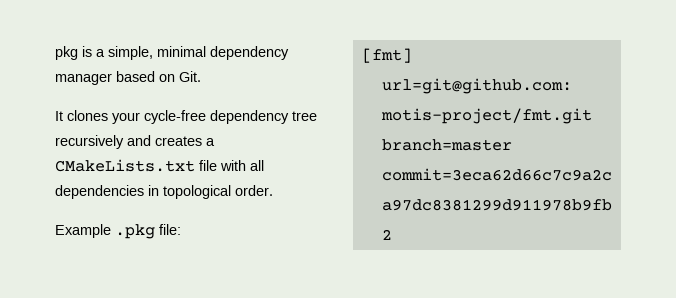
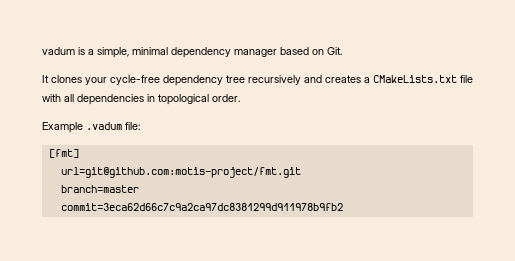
- pkg is a simple, minimal dependency manager based on Git.
+ vadum is a simple, minimal dependency manager based on Git.
- Example .pkg file:
+ Example .vadum file:

